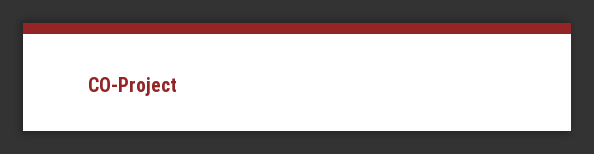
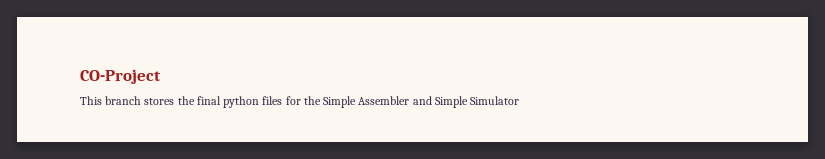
+ This branch stores the final python files for the Simple Assembler and Simple Simulator

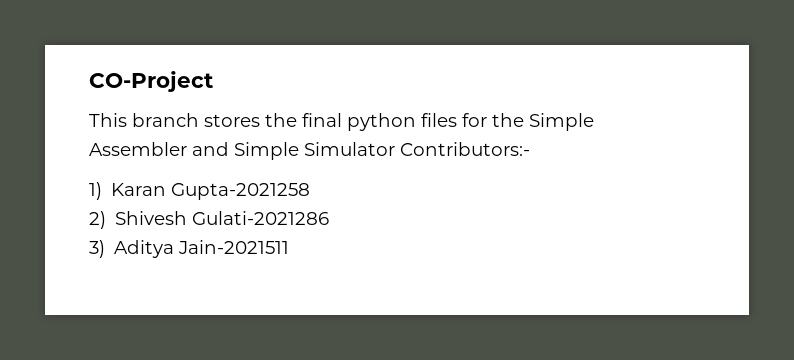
- This branch stores the final python files for the Simple Assembler and Simple Simulator
+ This branch stores the final python files for the Simple Assembler and Simple Simulator Contributors:-
+ 1) Karan Gupta-2021258
+ 2) Shivesh Gulati-2021286
+ 3) Aditya Jain-2021511

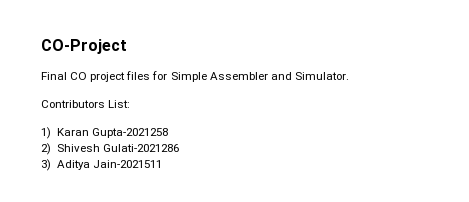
- This branch stores the final python files for the Simple Assembler and Simple Simulator Contributors:-
+ Final CO project files for Simple Assembler and Simulator.
+ Contributors List:

